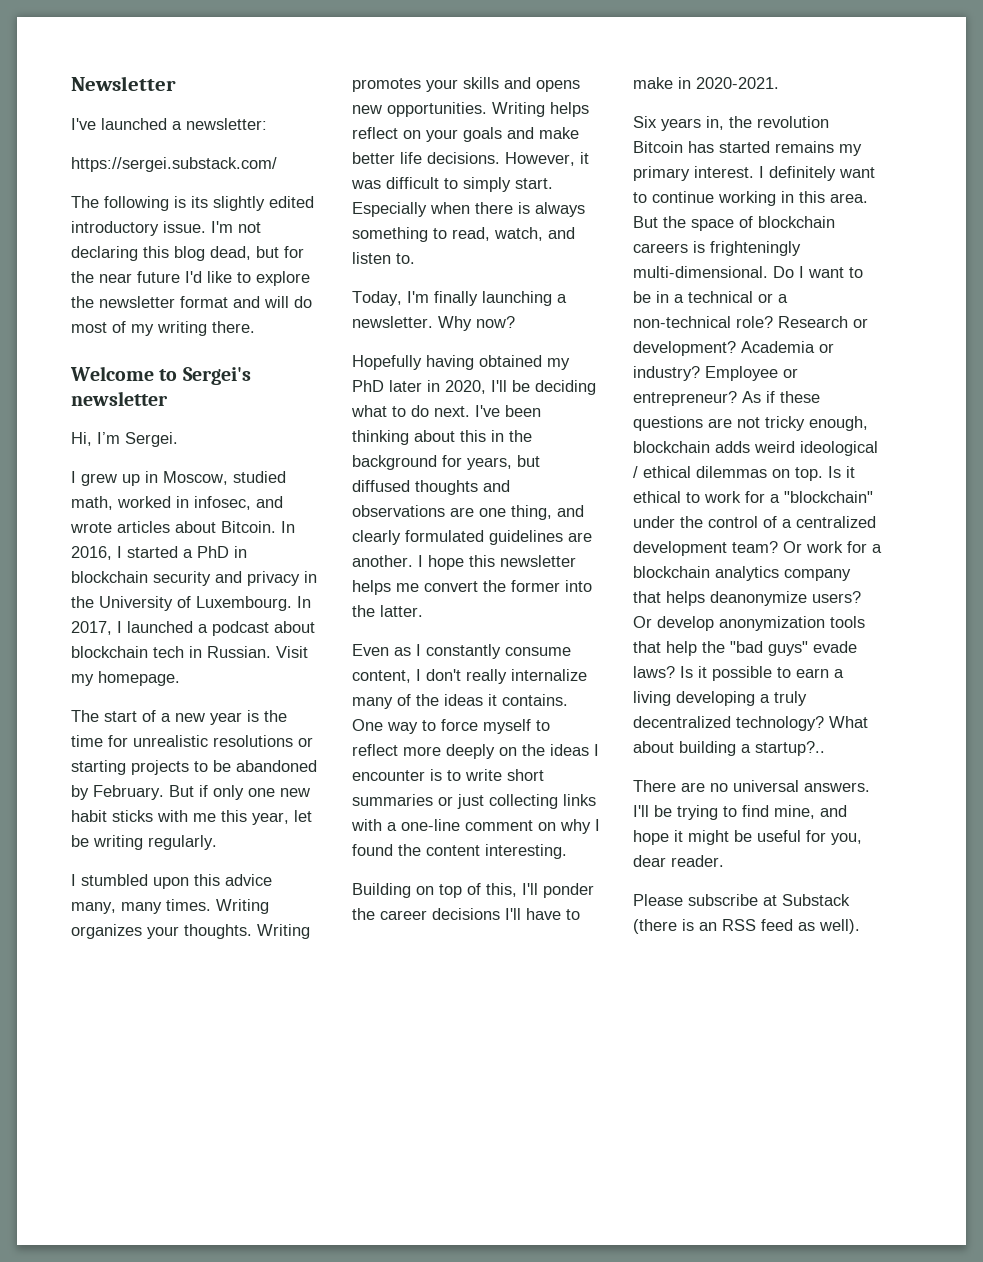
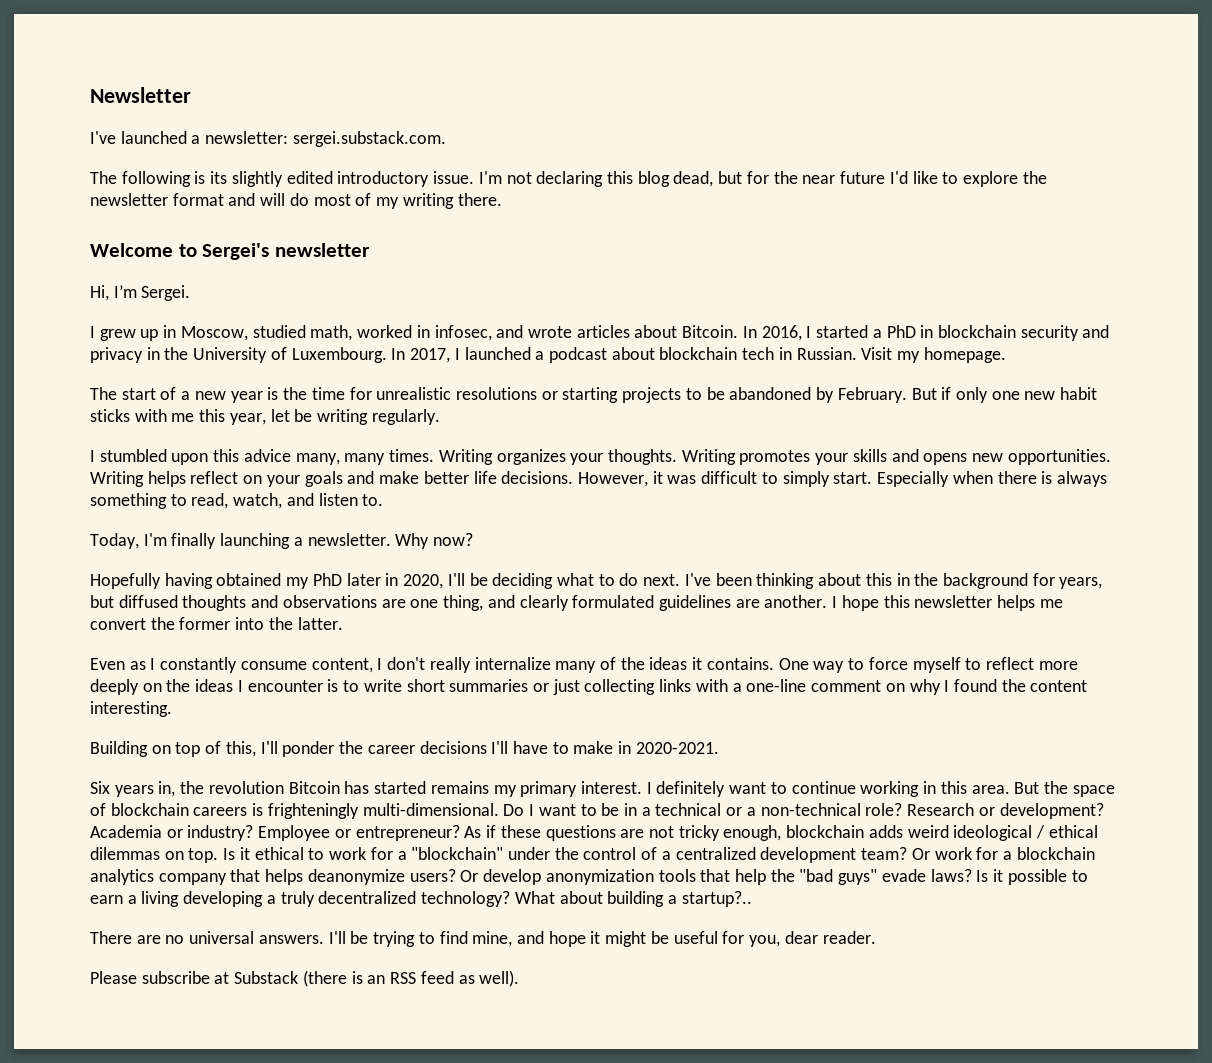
- I've launched a newsletter:
- https://sergei.substack.com/
+ I've launched a newsletter: sergei.substack.com.

